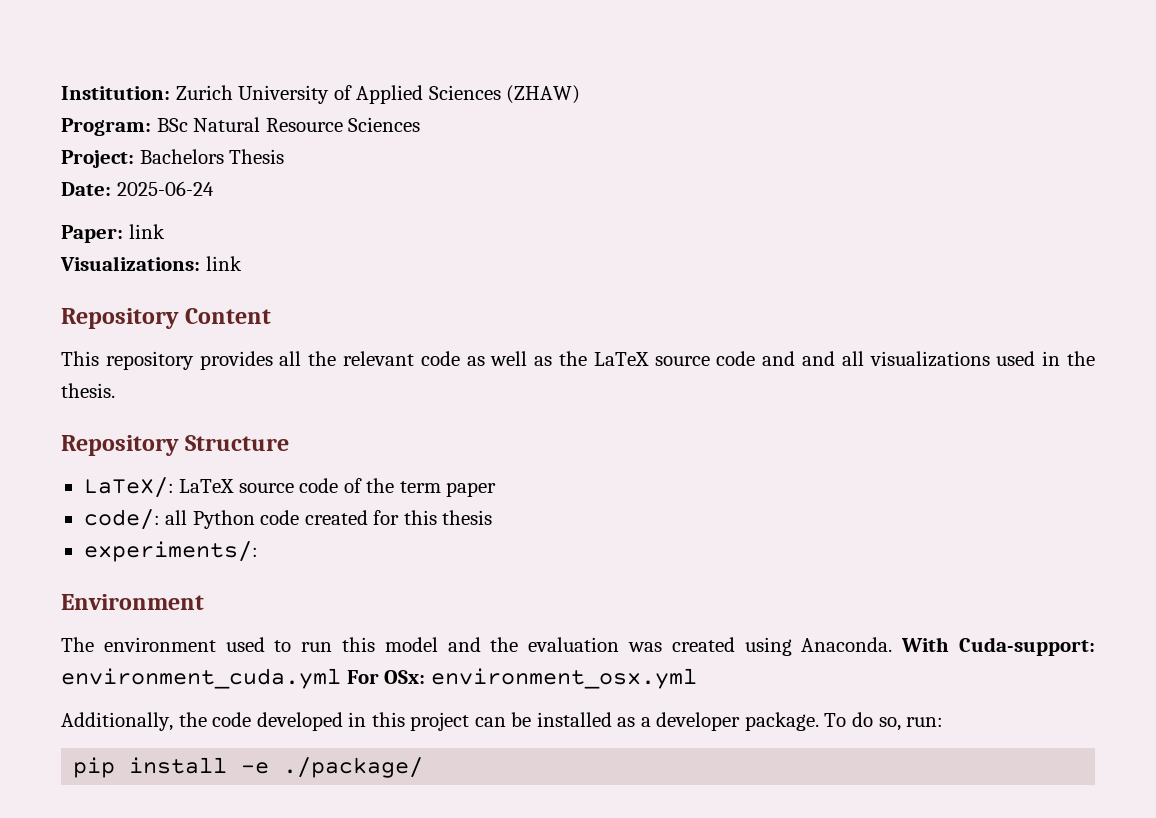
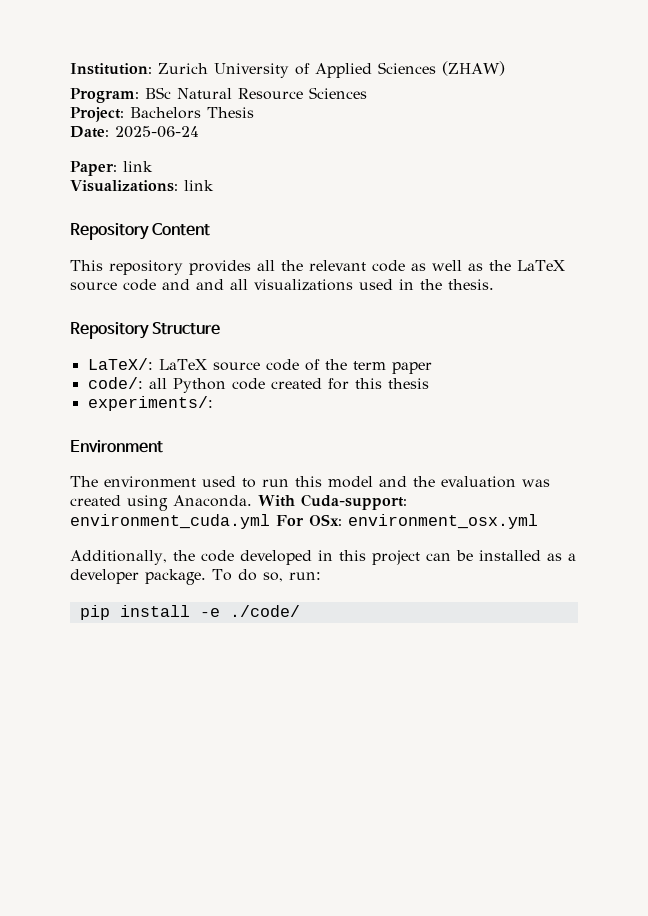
- pip install -e ./package/
+ pip install -e ./code/

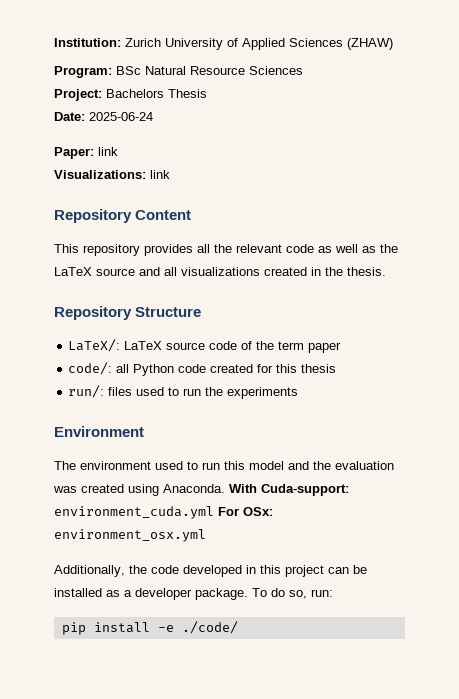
- This repository provides all the relevant code as well as the LaTeX source code and and all visualizations used in the thesis.
+ This repository provides all the relevant code as well as the LaTeX source and all visualizations created in the thesis.
- experiments/:
+ run/: files used to run the experiments

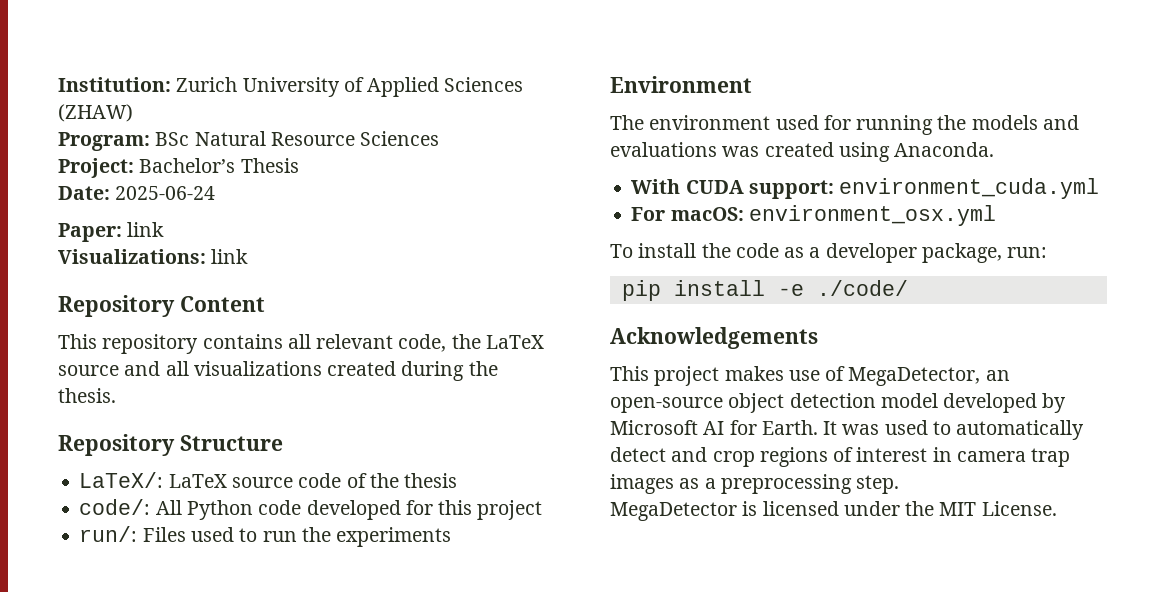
- Project: Bachelors Thesis
+ Project: Bachelor’s Thesis
- This repository provides all the relevant code as well as the LaTeX source and all visualizations created in the thesis.
+ This repository contains all relevant code, the LaTeX source and all visualizations created during the thesis.
- LaTeX/: LaTeX source code of the term paper
+ LaTeX/: LaTeX source code of the thesis
- code/: all Python code created for this thesis
+ code/: All Python code developed for this project
- run/: files used to run the experiments
+ run/: Files used to run the experiments
- The environment used to run this model and the evaluation was created using Anaconda. With Cuda-support: environment_cuda.yml For OSx: environment_osx.yml
+ The environment used for running the models and evaluations was created using Anaconda.
+ With CUDA support: environment_cuda.yml
+ For macOS: environment_osx.yml
- Additionally, the code developed in this project can be installed as a developer package. To do so, run:
+ To install the code as a developer package, run:
+ Acknowledgements
+ This project makes use of MegaDetector, an open-source object detection model developed by Microsoft AI for Earth. It was used to automatically detect and crop regions of interest in camera trap images as a preprocessing step.
+ MegaDetector is licensed under the MIT License.

